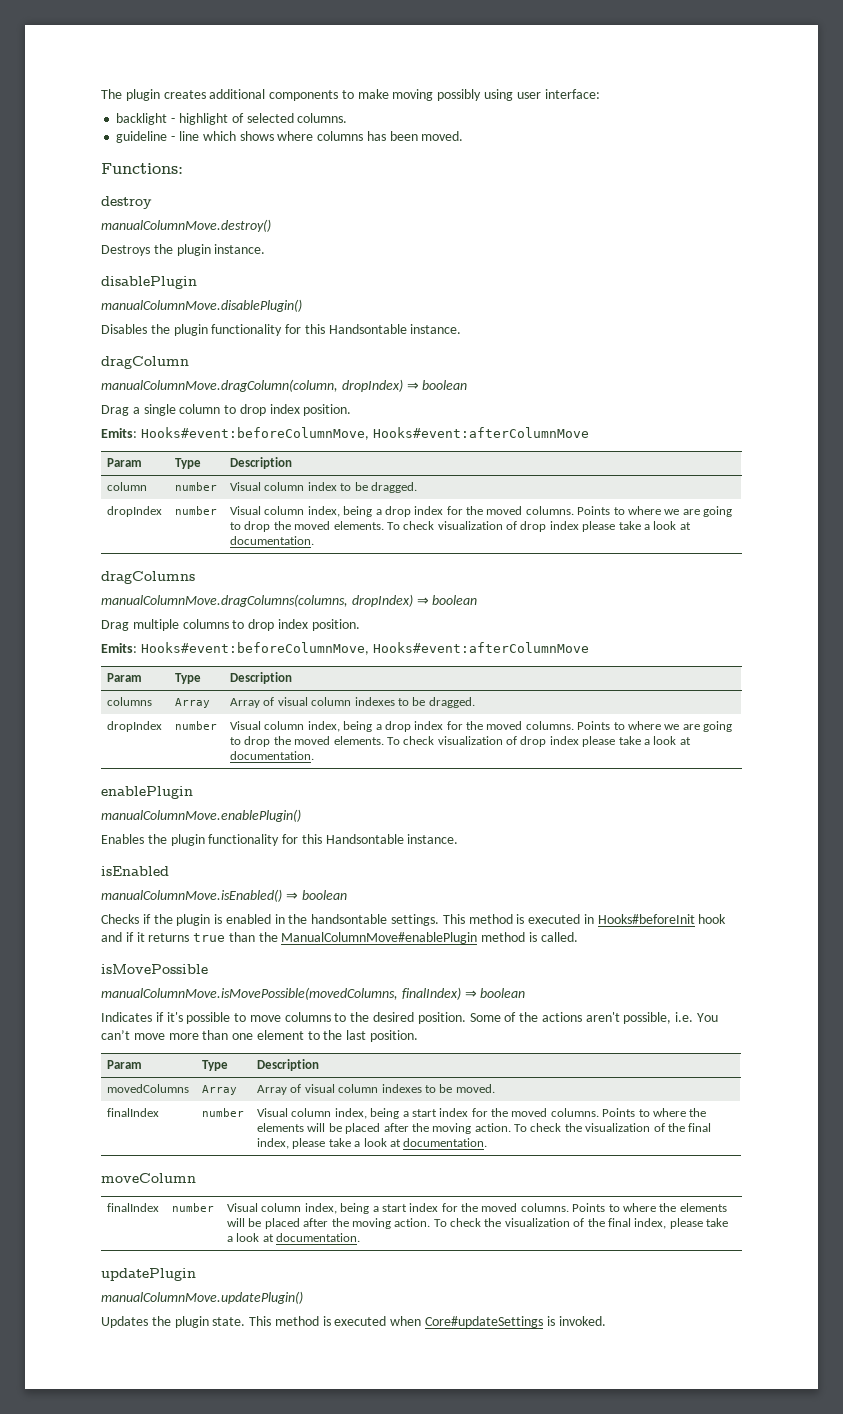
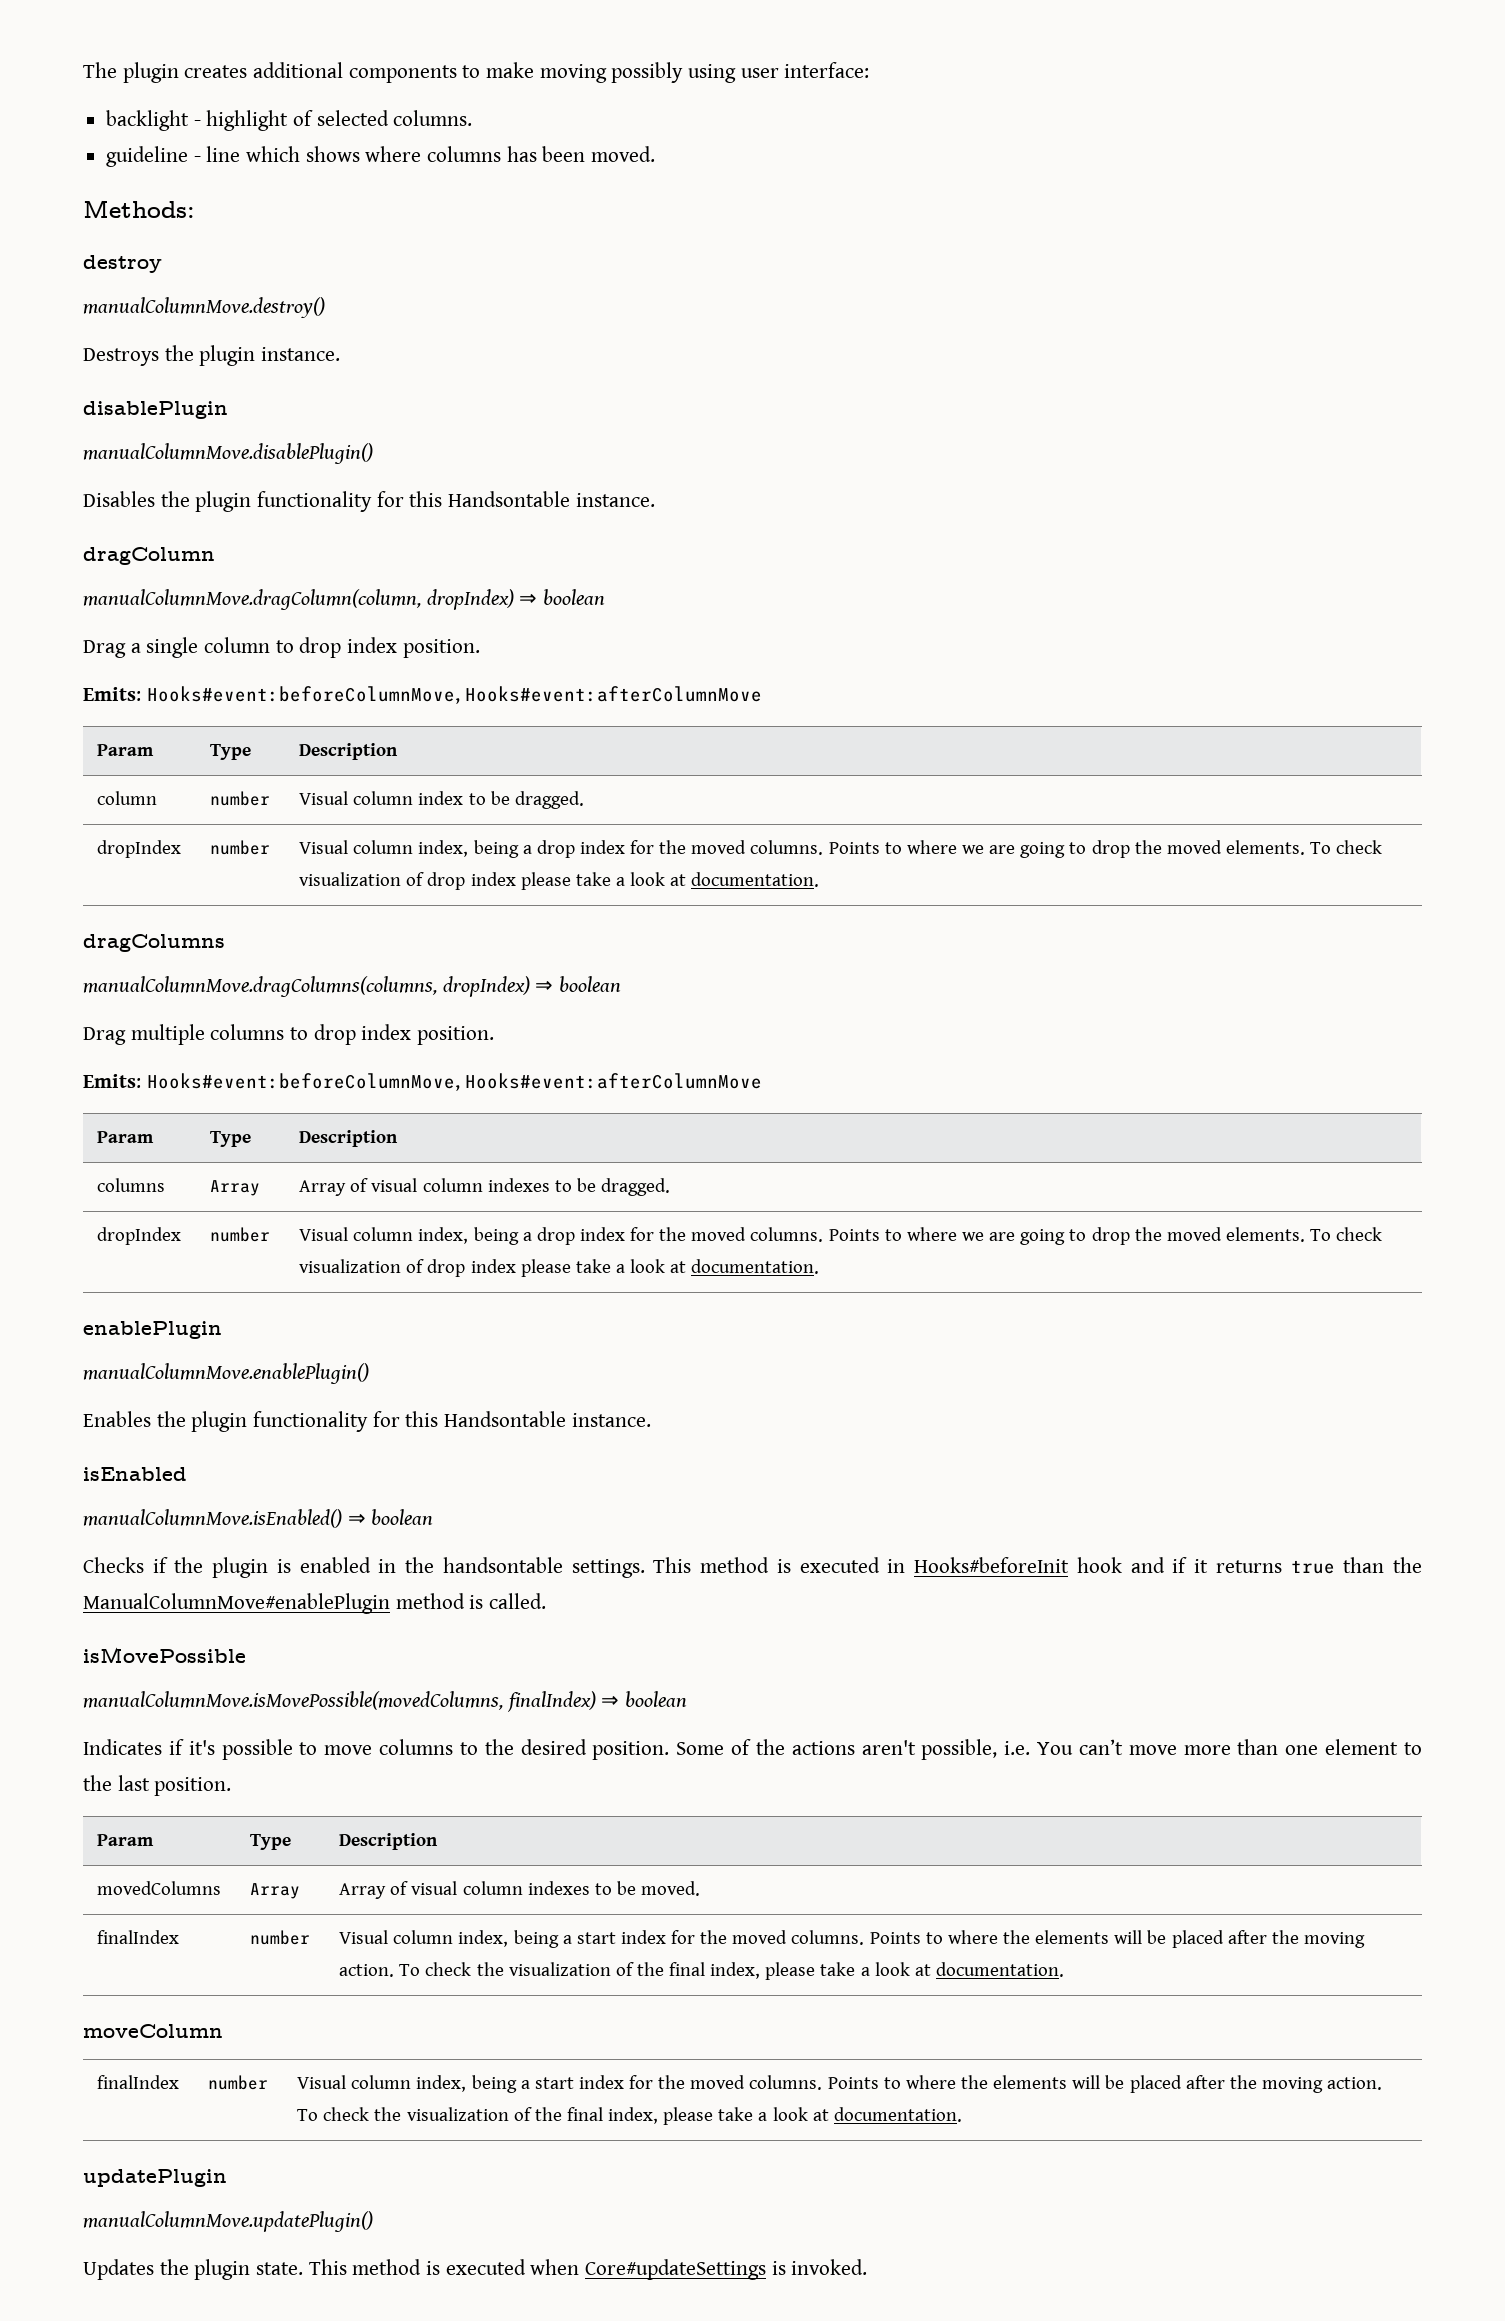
- Functions:
+ Methods:

